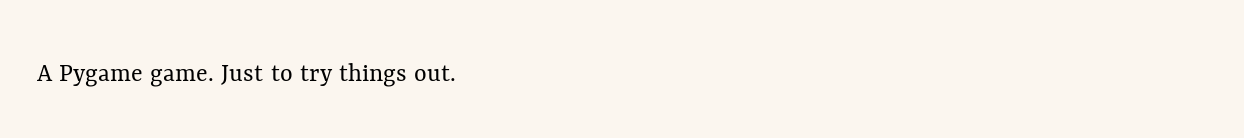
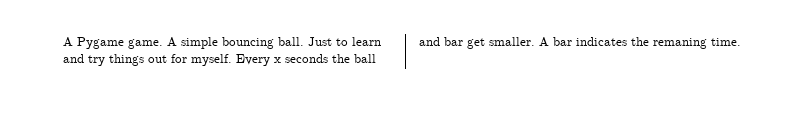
- Just to try things out.
+ A simple bouncing ball. Just to learn and try things out for myself. Every x seconds the ball and bar get smaller. A bar indicates the remaning time.

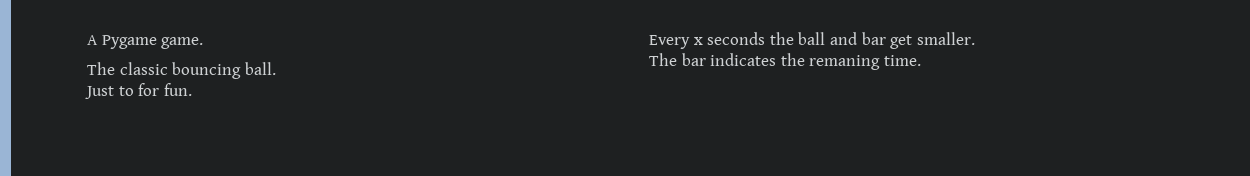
- A Pygame game. A simple bouncing ball. Just to learn and try things out for myself. Every x seconds the ball and bar get smaller. A bar indicates the remaning time.
+ A Pygame game.
+ The classic bouncing ball.
+ Just to for fun.
+ Every x seconds the ball and bar get smaller.
+ The bar indicates the remaning time.

